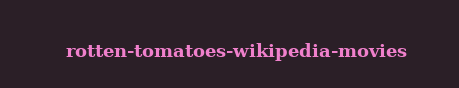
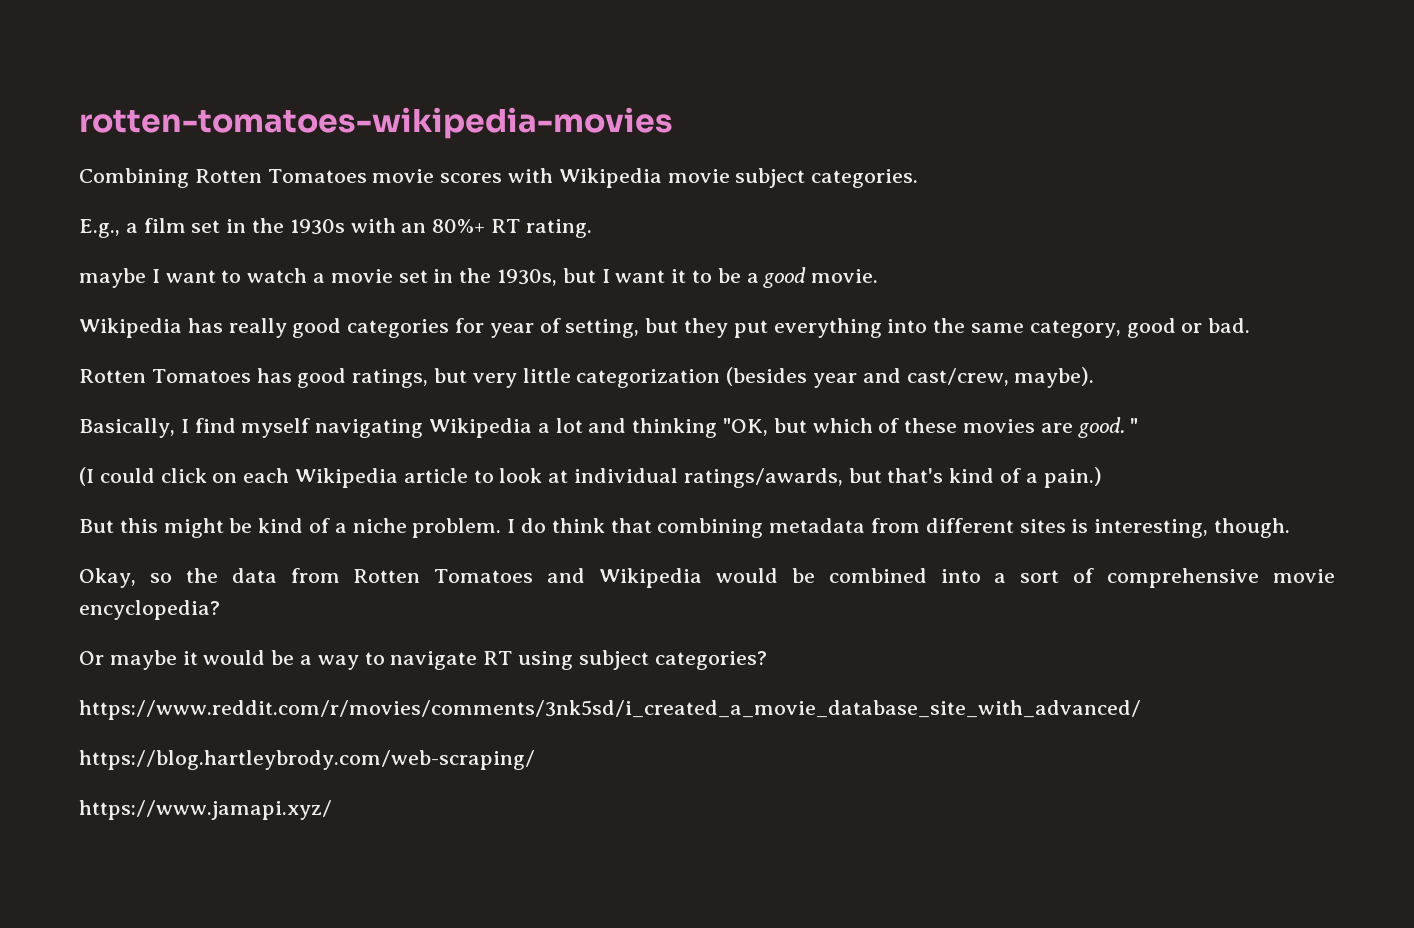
+ Combining Rotten Tomatoes movie scores with Wikipedia movie subject categories.
+ E.g., a film set in the 1930s with an 80%+ RT rating.
+ maybe I want to watch a movie set in the 1930s, but I want it to be a good movie.
+ Wikipedia has really good categories for year of setting, but they put everything into the same category, good or bad.
+ Rotten Tomatoes has good ratings, but very little categorization (besides year and cast/crew, maybe).
+ Basically, I find myself navigating Wikipedia a lot and thinking "OK, but which of these movies are good. "
+ (I could click on each Wikipedia article to look at individual ratings/awards, but that's kind of a pain.)
+ But this might be kind of a niche problem. I do think that combining metadata from different sites is interesting, though.
+ Okay, so the data from Rotten Tomatoes and Wikipedia would be combined into a sort of comprehensive movie encyclopedia?
+ Or maybe it would be a way to navigate RT using subject categories?
+ https://www.reddit.com/r/movies/comments/3nk5sd/i_created_a_movie_database_site_with_advanced/
+ https://blog.hartleybrody.com/web-scraping/
+ https://www.jamapi.xyz/

